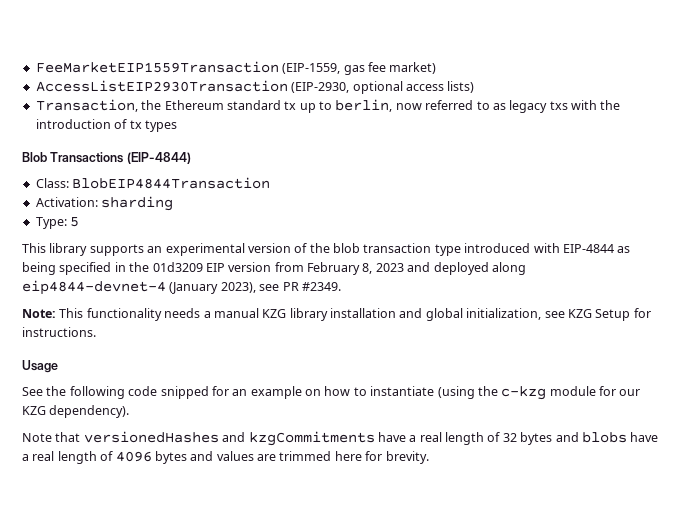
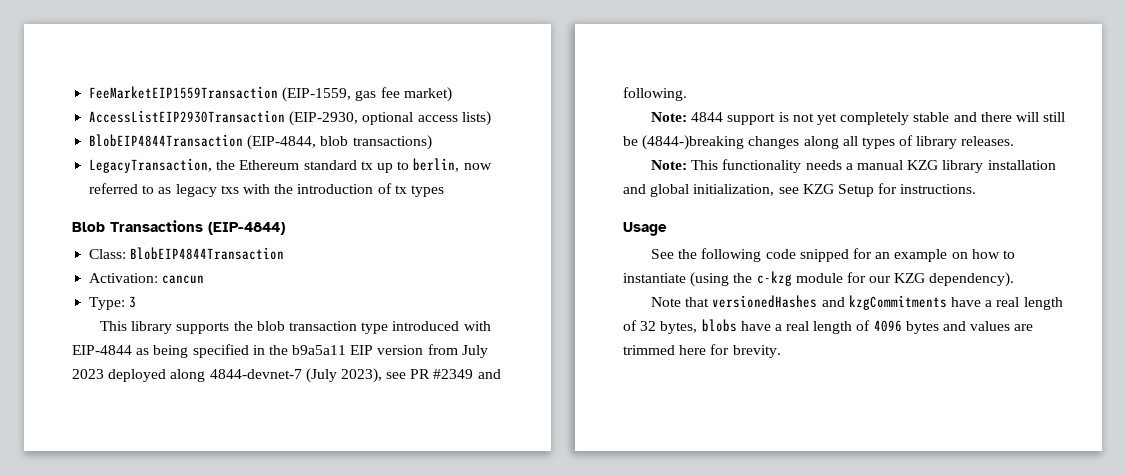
- Transaction, the Ethereum standard tx up to berlin, now referred to as legacy txs with the introduction of tx types
+ BlobEIP4844Transaction (EIP-4844, blob transactions)
+ LegacyTransaction, the Ethereum standard tx up to berlin, now referred to as legacy txs with the introduction of tx types
- Activation: sharding
+ Activation: cancun
- Type: 5
+ Type: 3
- This library supports an experimental version of the blob transaction type introduced with EIP-4844 as being specified in the 01d3209 EIP version from February 8, 2023 and deployed along eip4844-devnet-4 (January 2023), see PR #2349.
+ This library supports the blob transaction type introduced with EIP-4844 as being specified in the b9a5a11 EIP version from July 2023 deployed along 4844-devnet-7 (July 2023), see PR #2349 and following.
+ Note: 4844 support is not yet completely stable and there will still be (4844-)breaking changes along all types of library releases.
- Note that versionedHashes and kzgCommitments have a real length of 32 bytes and blobs have a real length of 4096 bytes and values are trimmed here for brevity.
+ Note that versionedHashes and kzgCommitments have a real length of 32 bytes, blobs have a real length of 4096 bytes and values are trimmed here for brevity.

